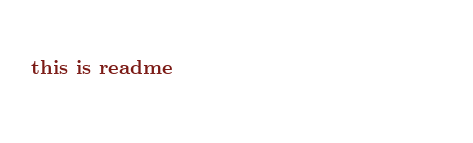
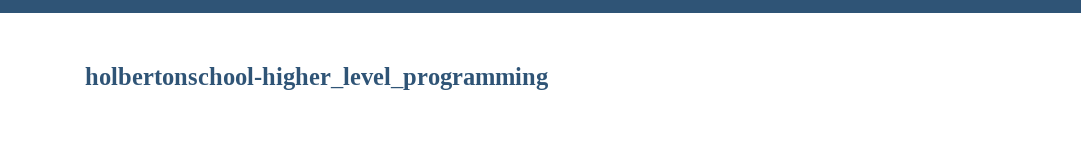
- this is readme
+ holbertonschool-higher_level_programming

